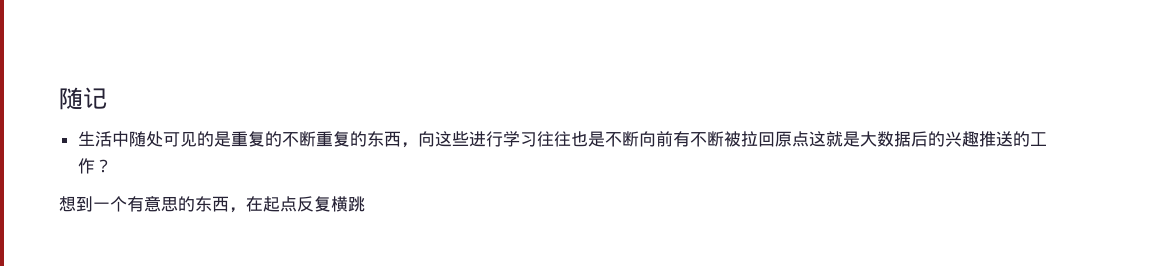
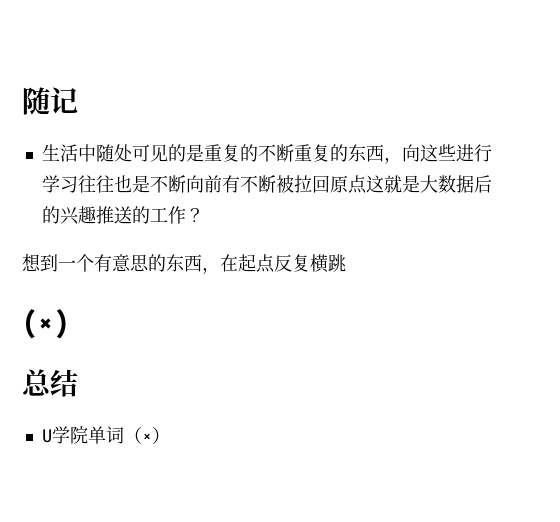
+ (×)
+ 总结
+ U学院单词（×）

